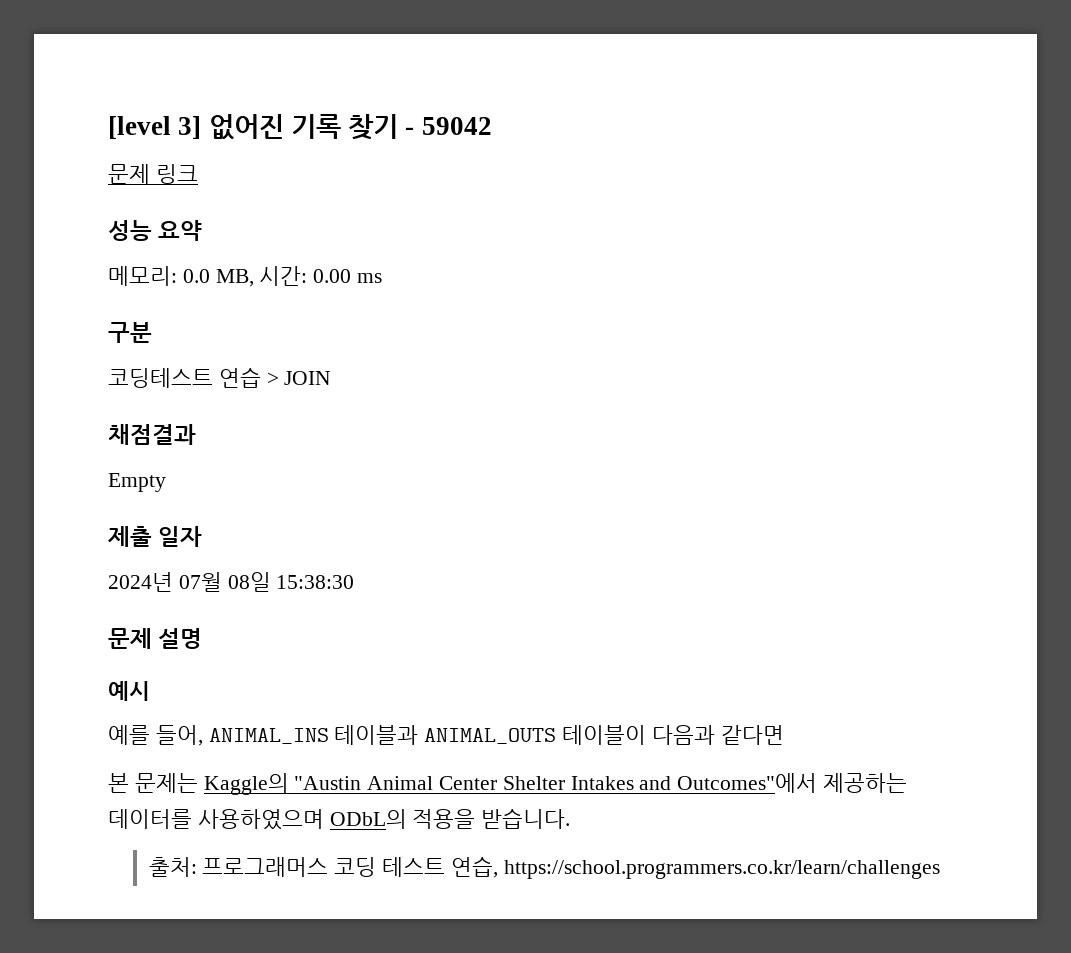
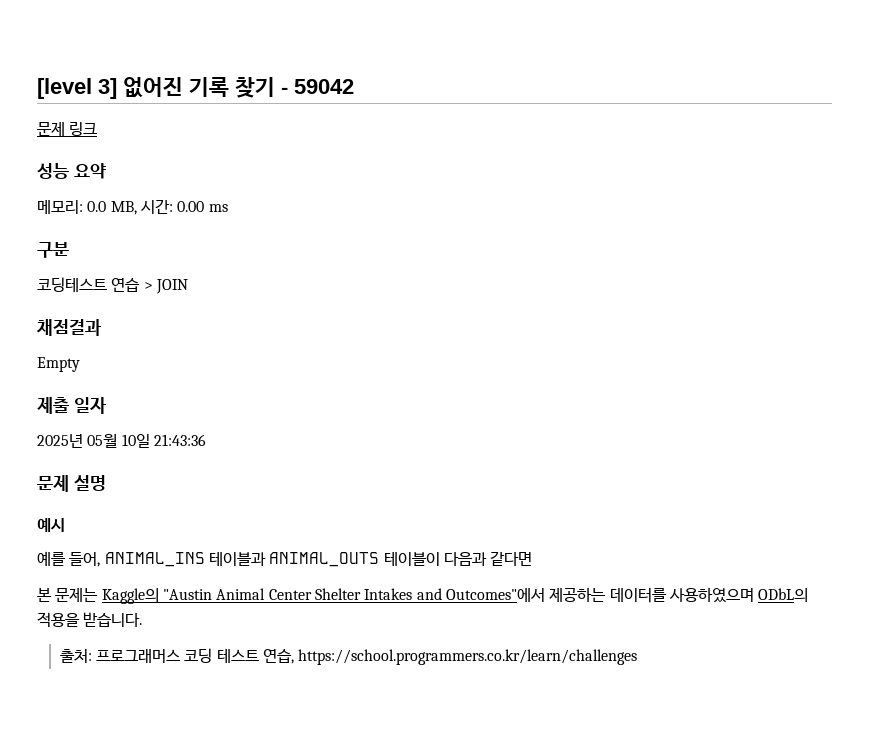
- 2024년 07월 08일 15:38:30
+ 2025년 05월 10일 21:43:36

